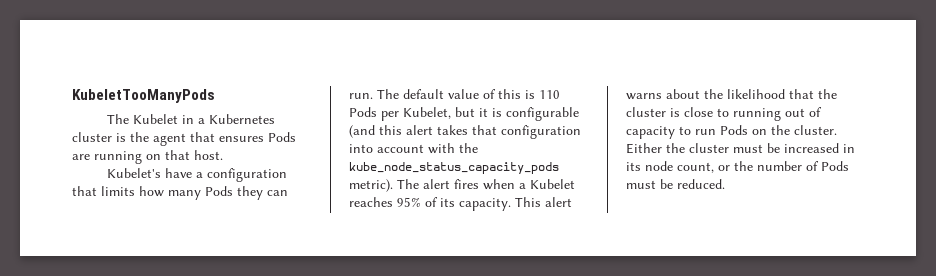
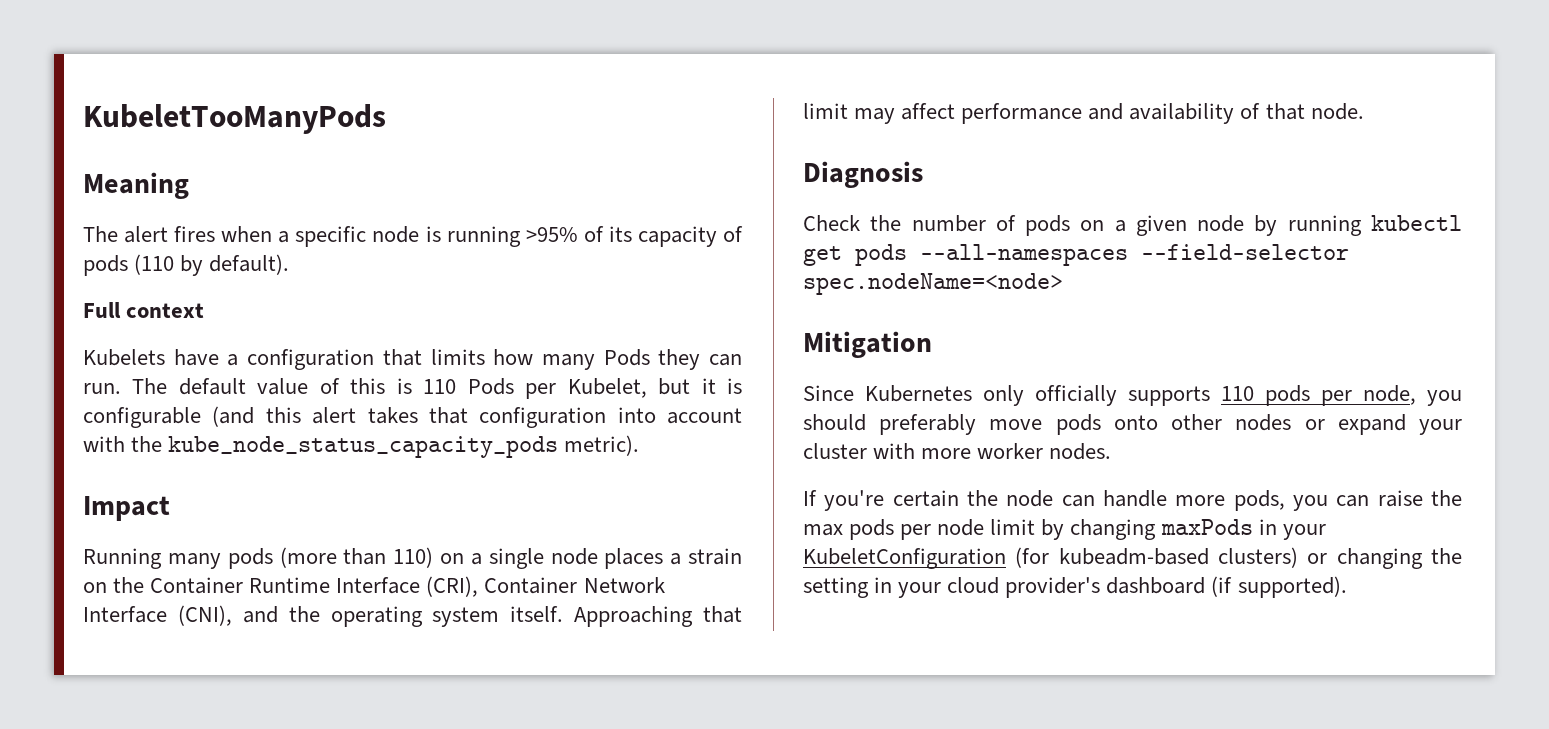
- The Kubelet in a Kubernetes cluster is the agent that ensures Pods are running on that host.
- Kubelet's have a configuration that limits how many Pods they can run.
+ Meaning
+ The alert fires when a specific node is running >95% of its capacity of pods (110 by default).
+ Full context
+ Kubelets have a configuration that limits how many Pods they can run.
- The default value of this is 110 Pods per Kubelet, but it is configurable (and this alert takes that configuration into account with the kube_node_status_capacity_pods metric). The alert fires when a Kubelet reaches 95% of its capacity. This alert warns about the likelihood that the cluster is close to running out of capacity to run Pods on the cluster. Either the cluster must be increased in its node count, or the number of Pods must be reduced.
+ The default value of this is 110 Pods per Kubelet, but it is configurable (and this alert takes that configuration into account with the kube_node_status_capacity_pods metric).
+ Impact
+ Running many pods (more than 110) on a single node places a strain on the Container Runtime Interface (CRI), Container Network Interface (CNI), and the operating system itself. Approaching that limit may affect performance and availability of that node.
+ Diagnosis
+ Check the number of pods on a given node by running kubectl get pods --all-namespaces --field-selector spec.nodeName=<node>
+ Mitigation
+ Since Kubernetes only officially supports 110 pods per node, you should preferably move pods onto other nodes or expand your cluster with more worker nodes.
+ If you're certain the node can handle more pods, you can raise the max pods per node limit by changing maxPods in your KubeletConfiguration (for kubeadm-based clusters) or changing the setting in your cloud provider's dashboard (if supported).

